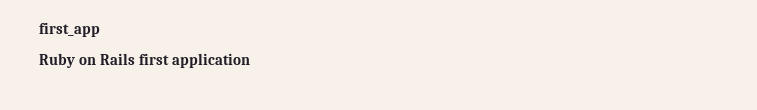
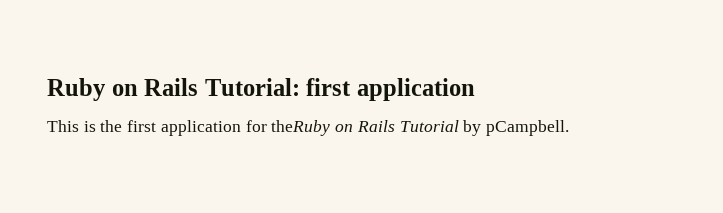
- first_app
- Ruby on Rails first application
+ Ruby on Rails Tutorial: first application
+ This is the first application for theRuby on Rails Tutorial by pCampbell.

